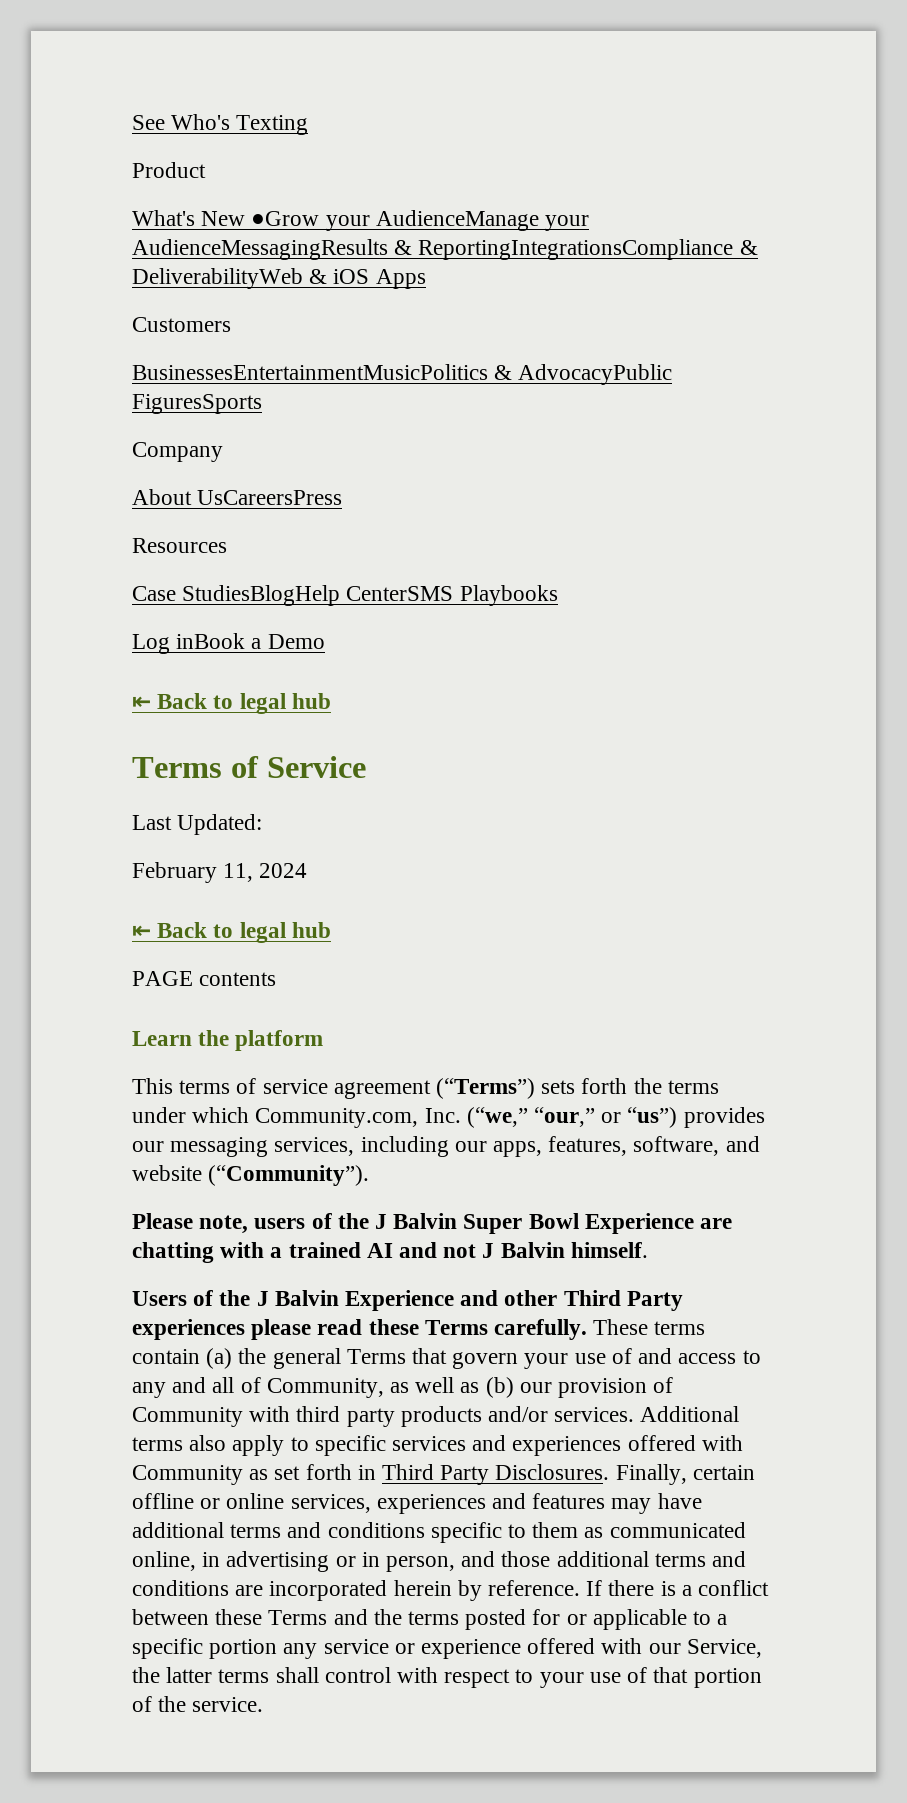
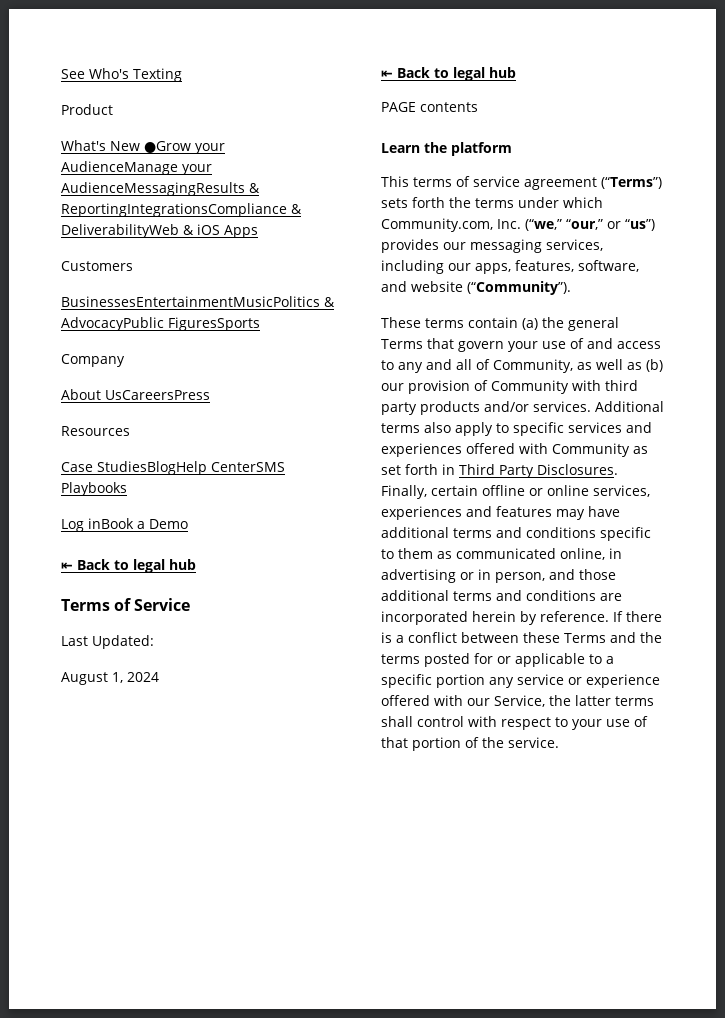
- February 11, 2024
+ August 1, 2024
- Please note, users of the J Balvin Super Bowl Experience are chatting with a trained AI and not J Balvin himself.
- Users of the J Balvin Experience and other Third Party experiences please read these Terms carefully.

